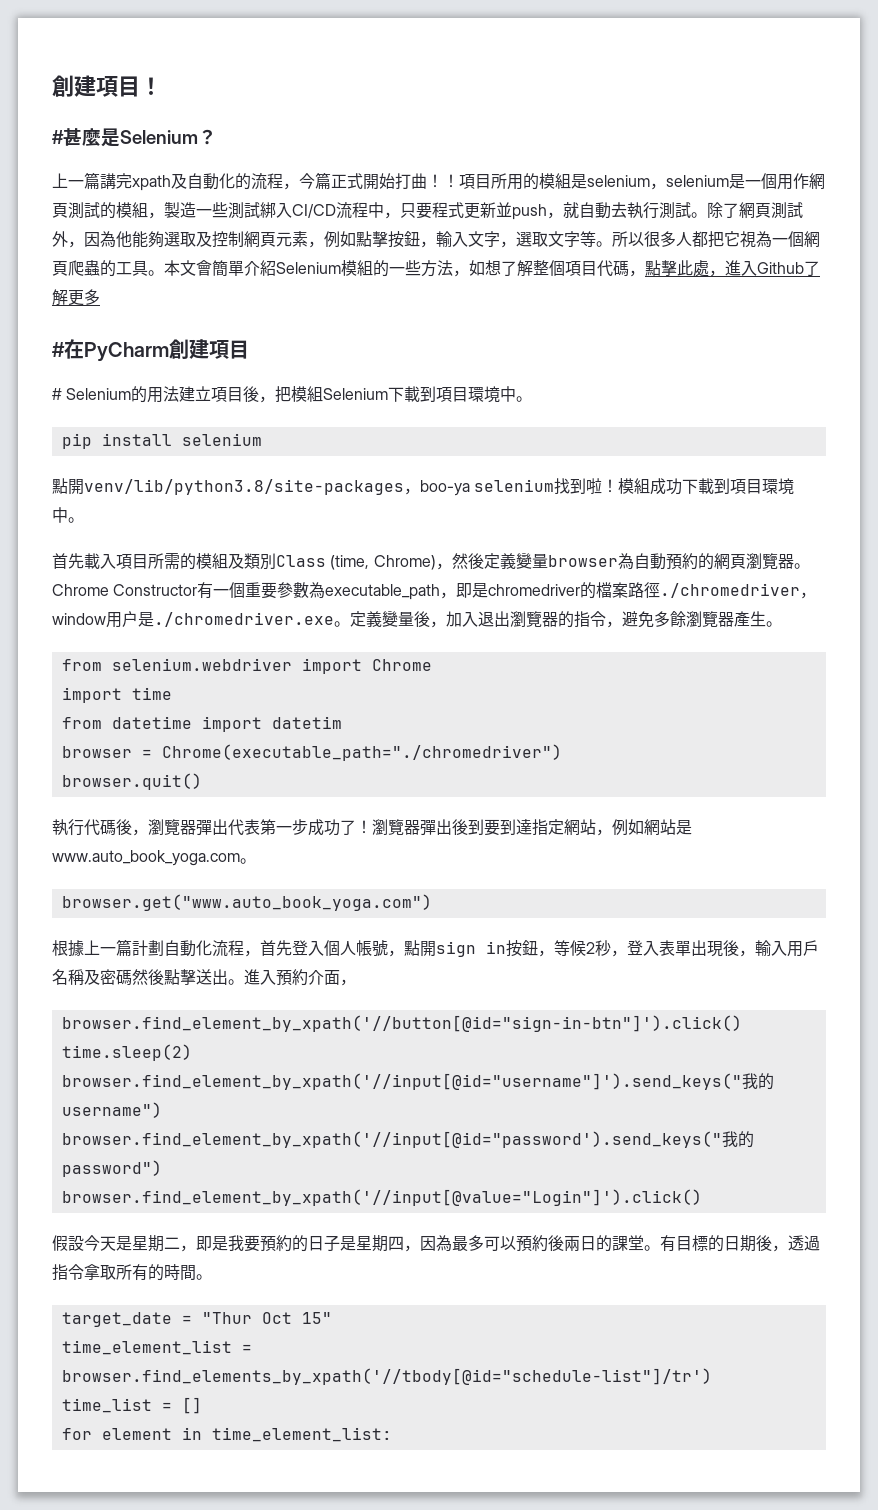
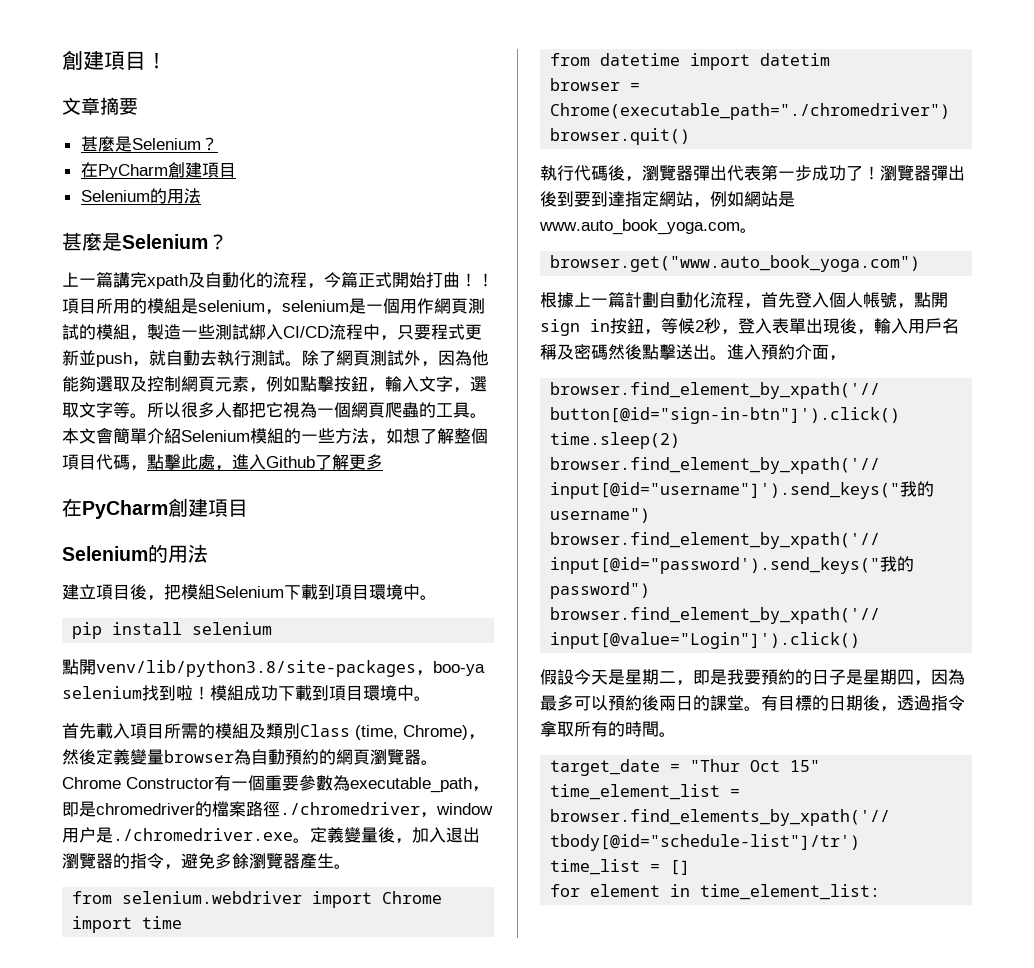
- #甚麼是Selenium？
+ 文章摘要
+ 甚麼是Selenium？
+ 在PyCharm創建項目
+ Selenium的用法
+ 甚麼是Selenium？
  本文會簡單介紹Selenium模組的一些方法，如想了解整個項目代碼，點擊此處，進入Github了解更多
- #在PyCharm創建項目
- # Selenium的用法建立項目後，把模組Selenium下載到項目環境中。
+ 在PyCharm創建項目
+ Selenium的用法
+ 建立項目後，把模組Selenium下載到項目環境中。

